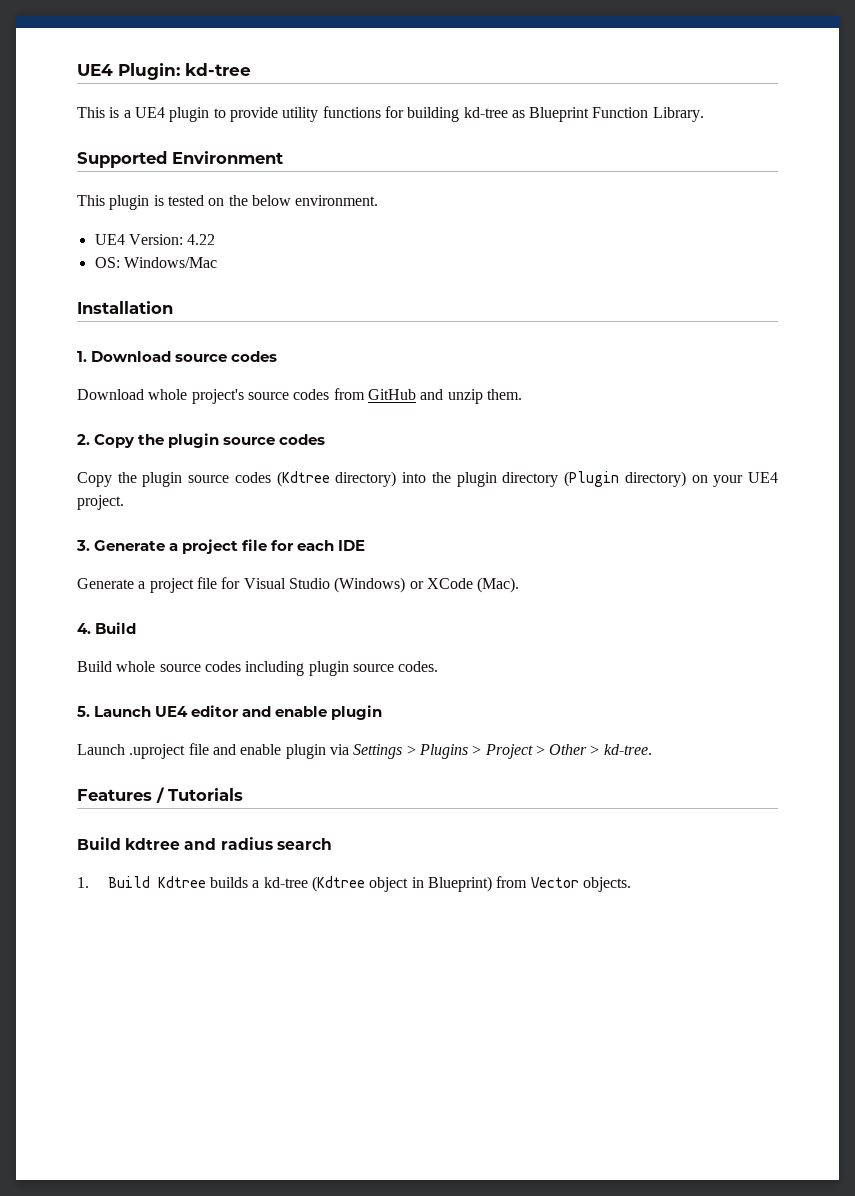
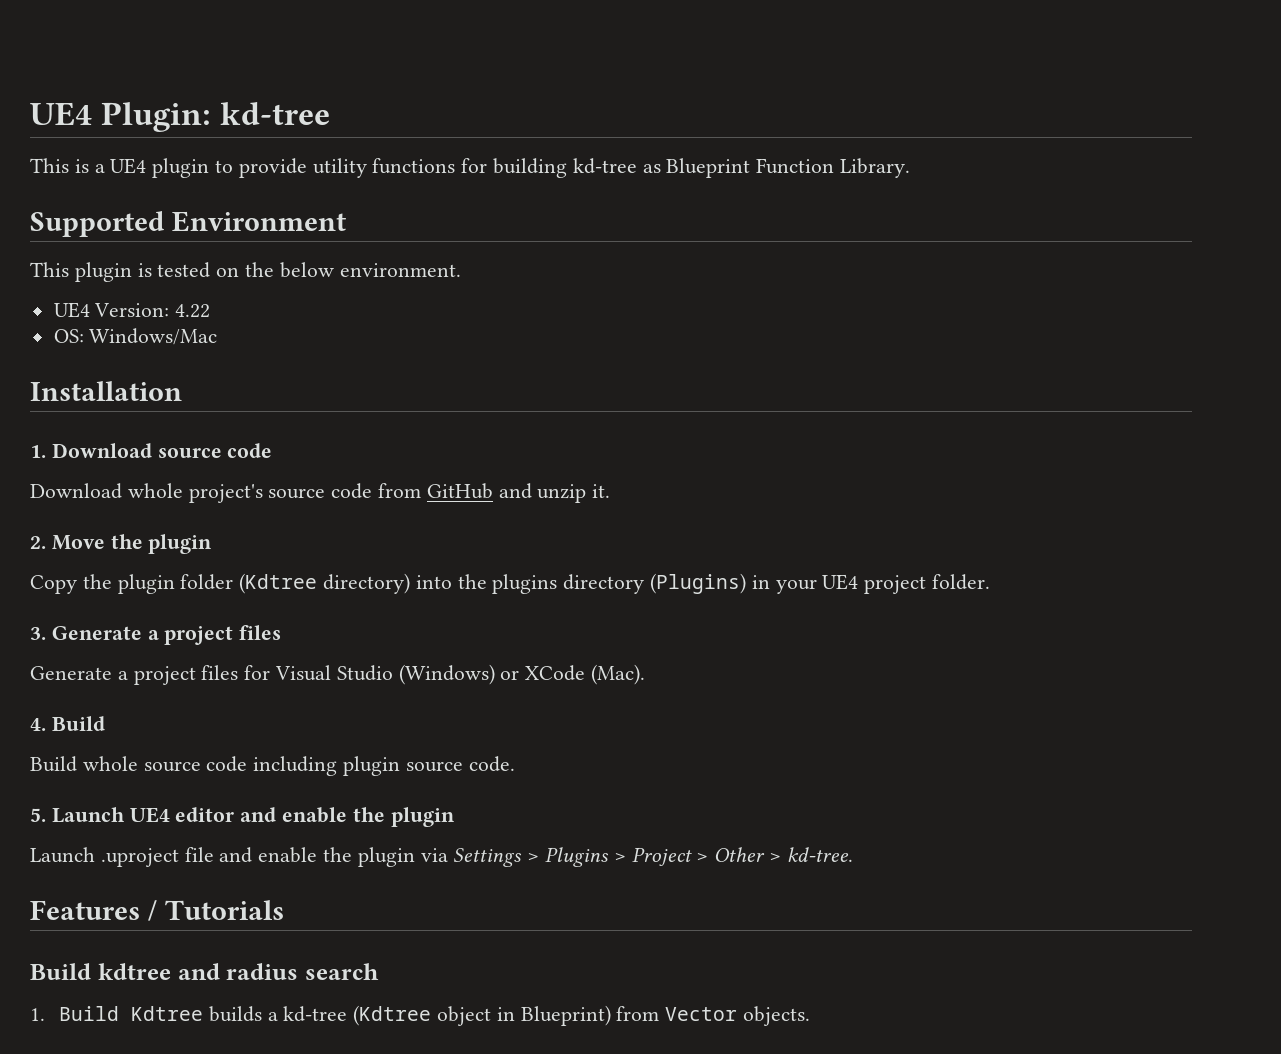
- 1. Download source codes
+ 1. Download source code
- Download whole project's source codes from GitHub and unzip them.
+ Download whole project's source code from GitHub and unzip it.
- 2. Copy the plugin source codes
- Copy the plugin source codes (Kdtree directory) into the plugin directory (Plugin directory) on your UE4 project.
+ 2. Move the plugin
+ Copy the plugin folder (Kdtree directory) into the plugins directory (Plugins) in your UE4 project folder.
- 3. Generate a project file for each IDE
- Generate a project file for Visual Studio (Windows) or XCode (Mac).
+ 3. Generate a project files
+ Generate a project files for Visual Studio (Windows) or XCode (Mac).
- Build whole source codes including plugin source codes.
+ Build whole source code including plugin source code.
- 5. Launch UE4 editor and enable plugin
+ 5. Launch UE4 editor and enable the plugin
- Launch .uproject file and enable plugin via Settings > Plugins > Project > Other > kd-tree.
+ Launch .uproject file and enable the plugin via Settings > Plugins > Project > Other > kd-tree.

